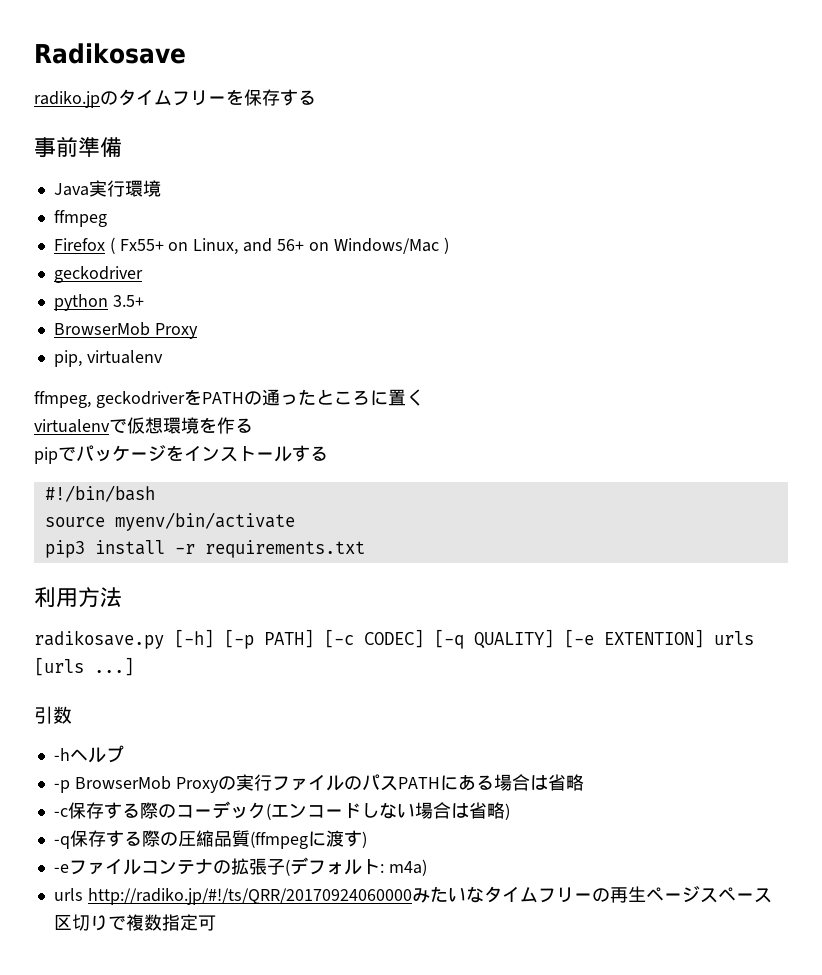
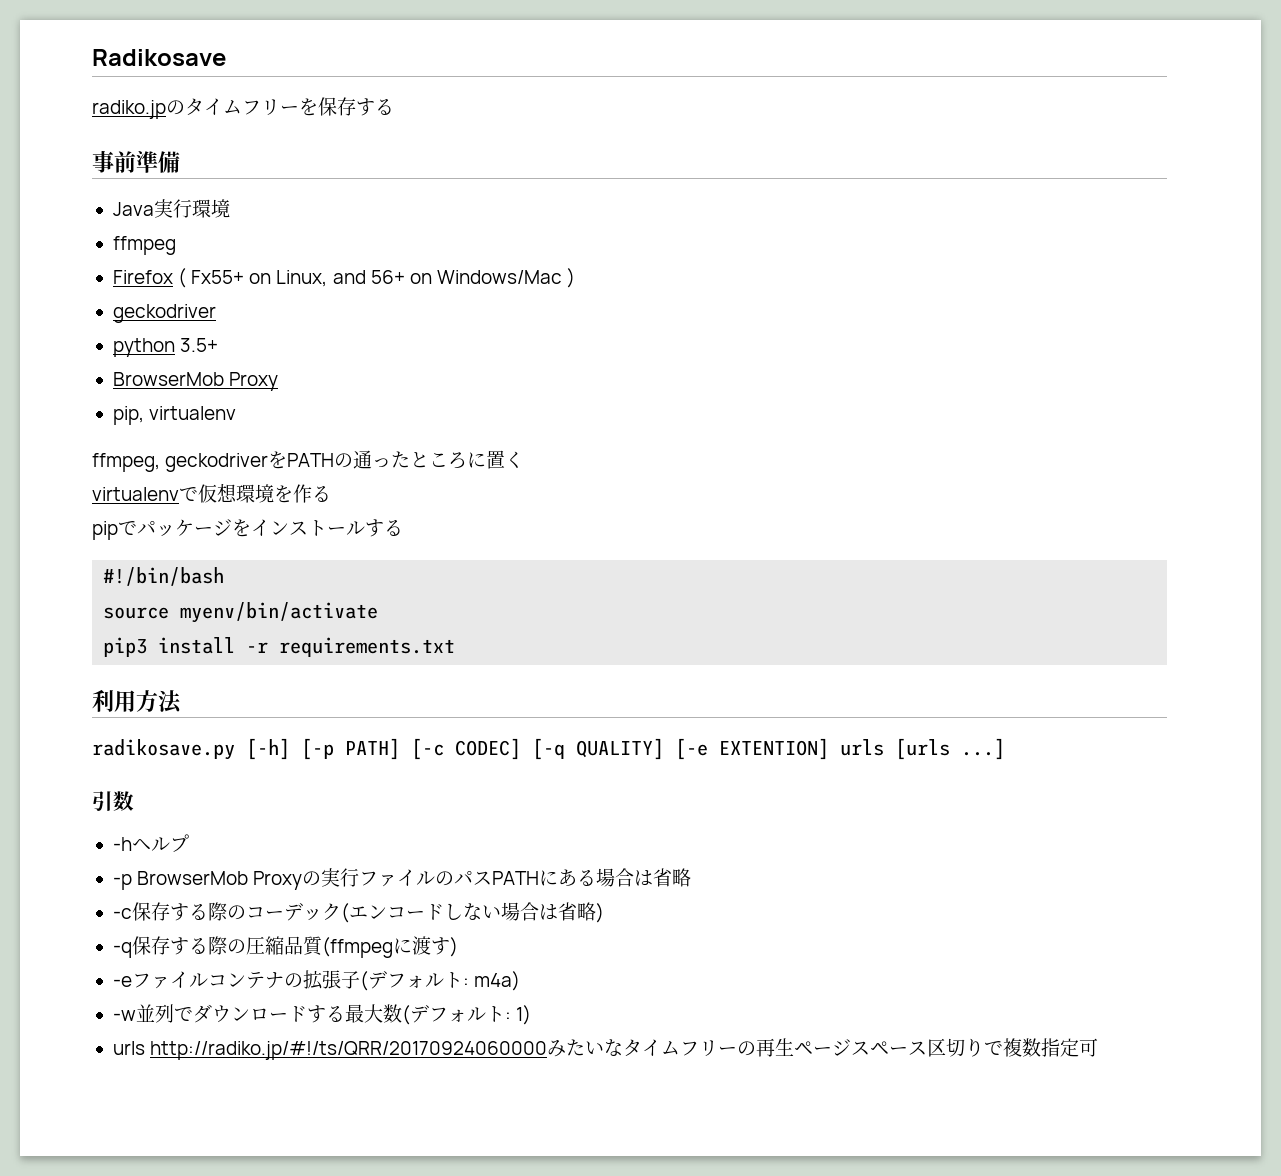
+ -w並列でダウンロードする最大数(デフォルト: 1)

